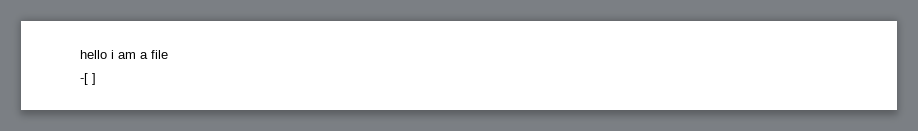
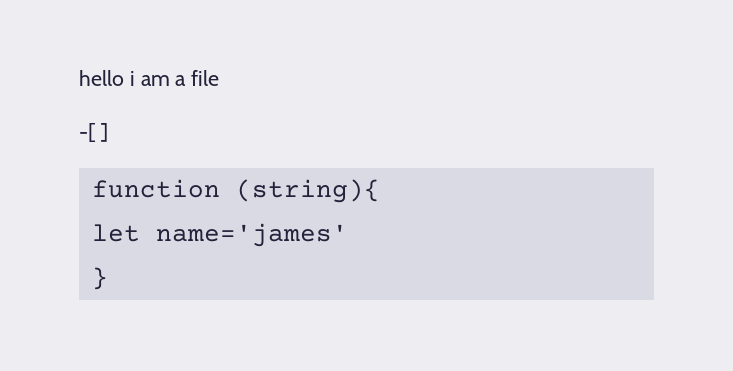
+ function (string){
+ let name='james'
+ }

